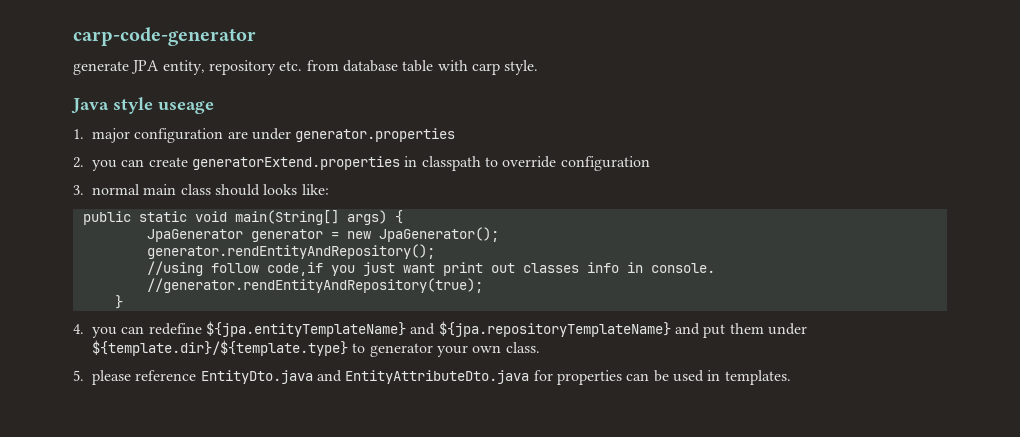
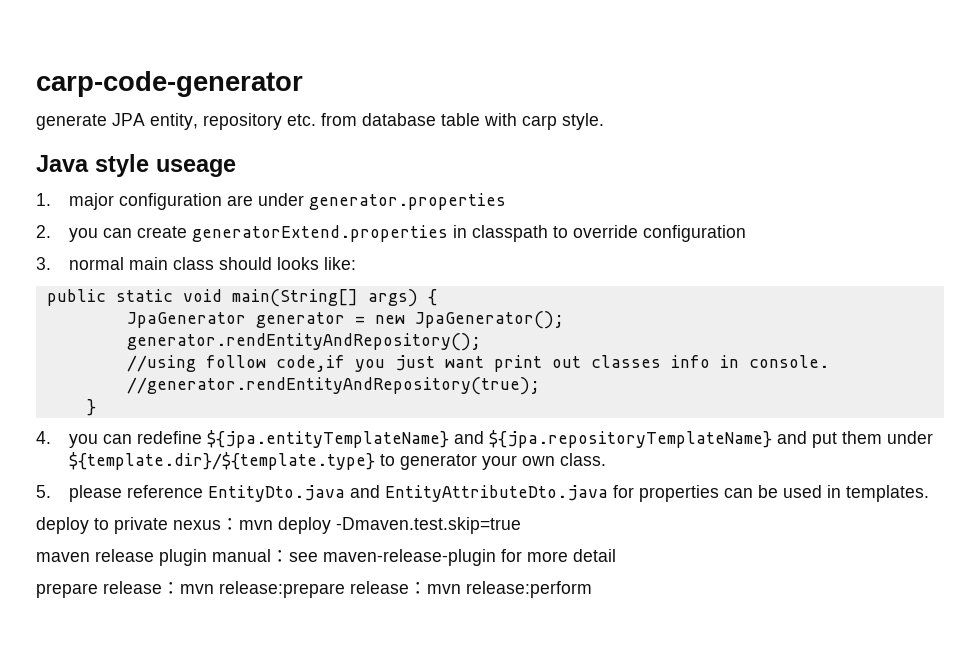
+ deploy to private nexus：mvn deploy -Dmaven.test.skip=true
+ maven release plugin manual：see maven-release-plugin for more detail
+ prepare release：mvn release:prepare release：mvn release:perform

